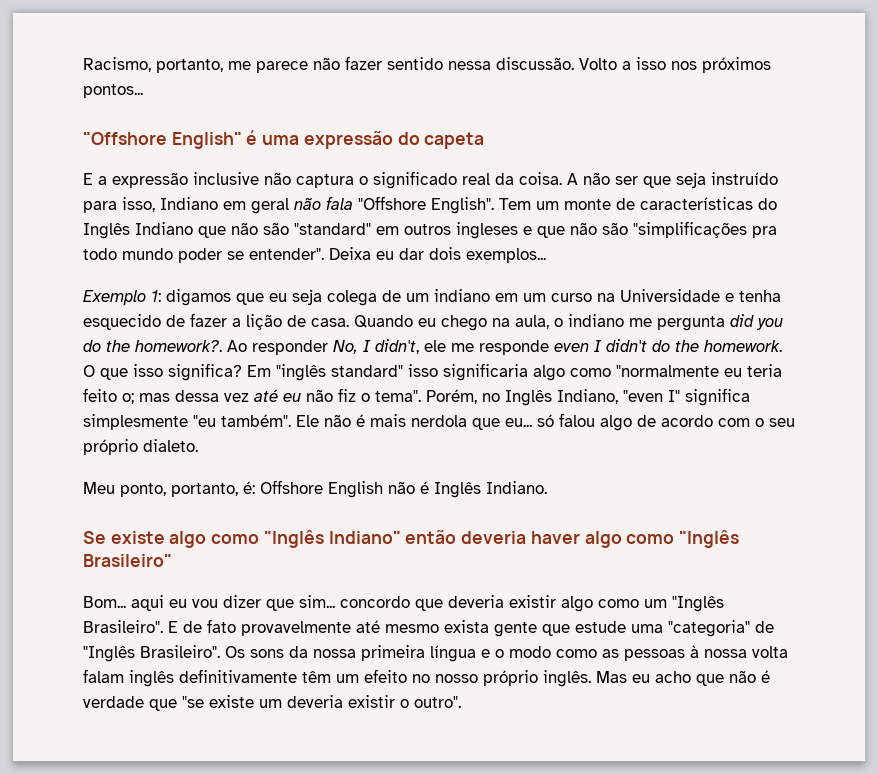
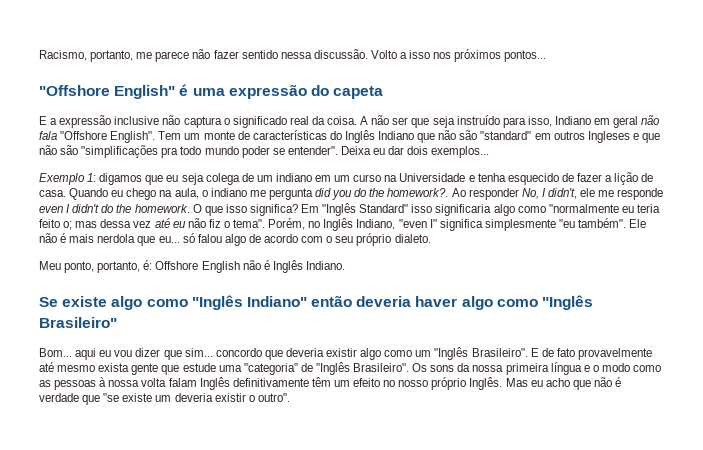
- Tem um monte de características do Inglês Indiano que não são "standard" em outros ingleses e que não são "simplificações pra todo mundo poder se entender".
+ Tem um monte de características do Inglês Indiano que não são "standard" em outros Ingleses e que não são "simplificações pra todo mundo poder se entender".
- Em "inglês standard" isso significaria algo como "normalmente eu teria feito o; mas dessa vez até eu não fiz o tema".
+ Em "Inglês Standard" isso significaria algo como "normalmente eu teria feito o; mas dessa vez até eu não fiz o tema".
- Os sons da nossa primeira língua e o modo como as pessoas à nossa volta falam inglês definitivamente têm um efeito no nosso próprio inglês.
+ Os sons da nossa primeira língua e o modo como as pessoas à nossa volta falam Inglês definitivamente têm um efeito no nosso próprio Inglês.

